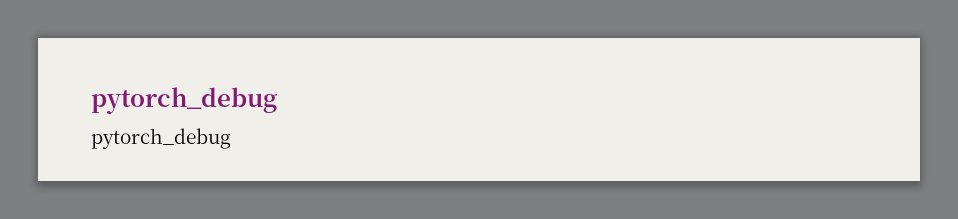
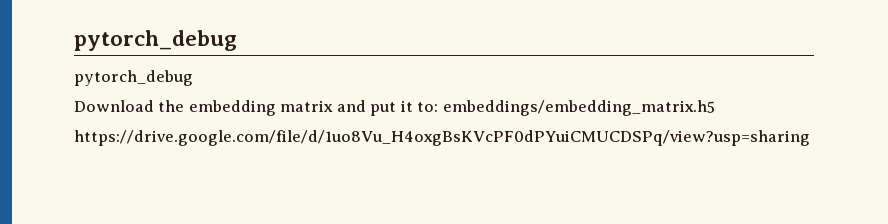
+ Download the embedding matrix and put it to: embeddings/embedding_matrix.h5
+ https://drive.google.com/file/d/1uo8Vu_H4oxgBsKVcPF0dPYuiCMUCDSPq/view?usp=sharing

